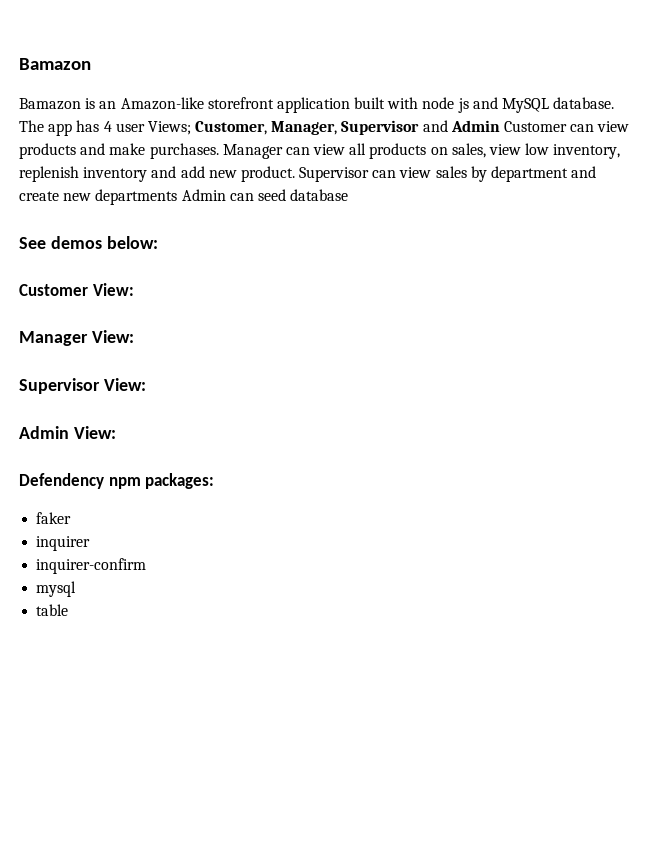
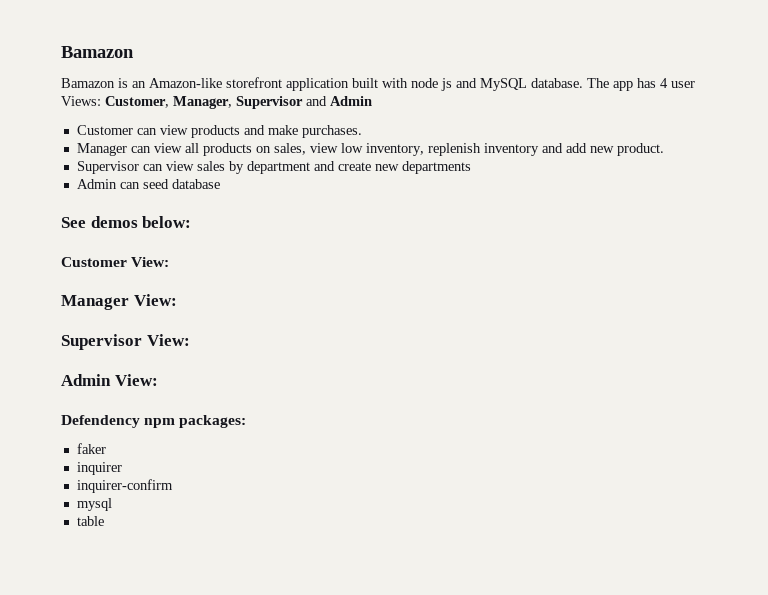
- The app has 4 user Views; Customer, Manager, Supervisor and Admin Customer can view products and make purchases. Manager can view all products on sales, view low inventory, replenish inventory and add new product. Supervisor can view sales by department and create new departments Admin can seed database
+ The app has 4 user Views: Customer, Manager, Supervisor and Admin
+ Customer can view products and make purchases.
+ Manager can view all products on sales, view low inventory, replenish inventory and add new product.
+ Supervisor can view sales by department and create new departments
+ Admin can seed database

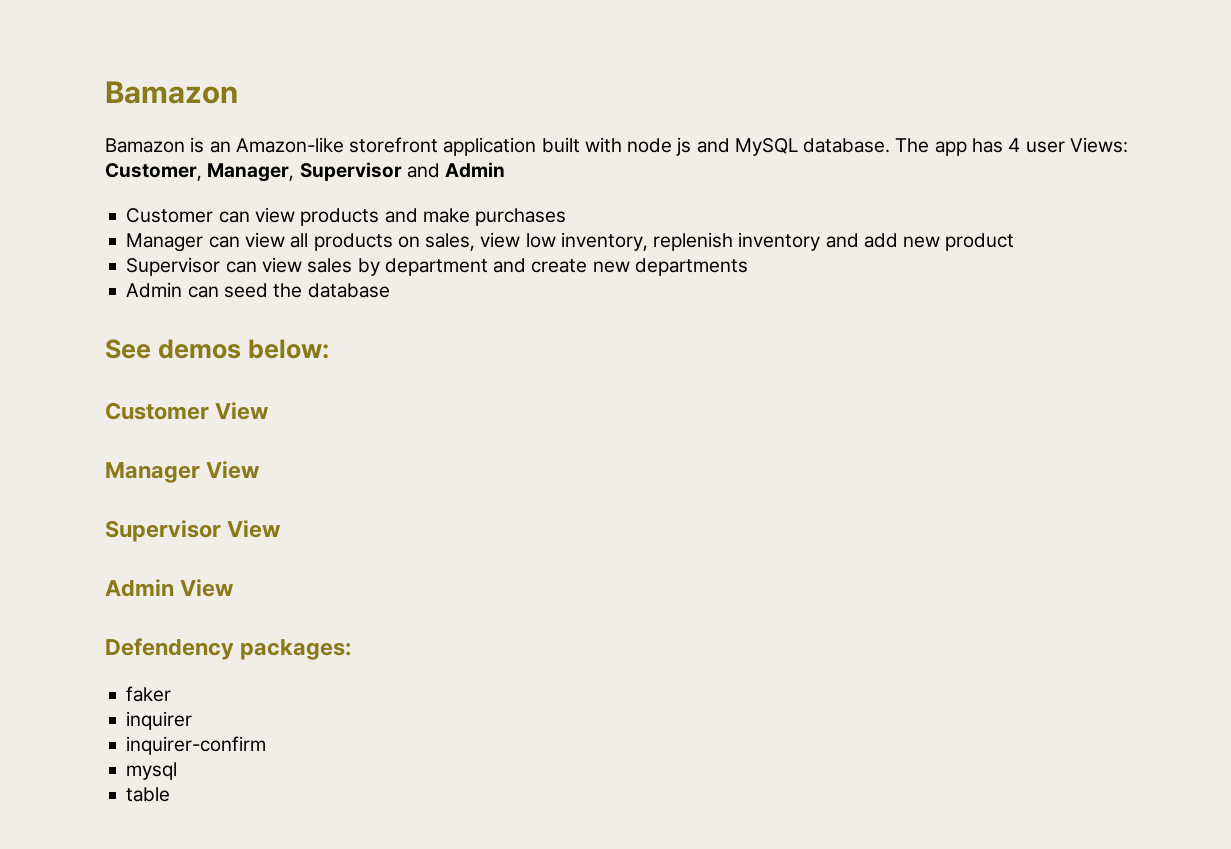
- Customer can view products and make purchases.
+ Customer can view products and make purchases
- Manager can view all products on sales, view low inventory, replenish inventory and add new product.
+ Manager can view all products on sales, view low inventory, replenish inventory and add new product
- Admin can seed database
+ Admin can seed the database
- Customer View:
- Manager View:
- Supervisor View:
- Admin View:
+ Customer View
+ Manager View
+ Supervisor View
+ Admin View
- Defendency npm packages:
+ Defendency packages:

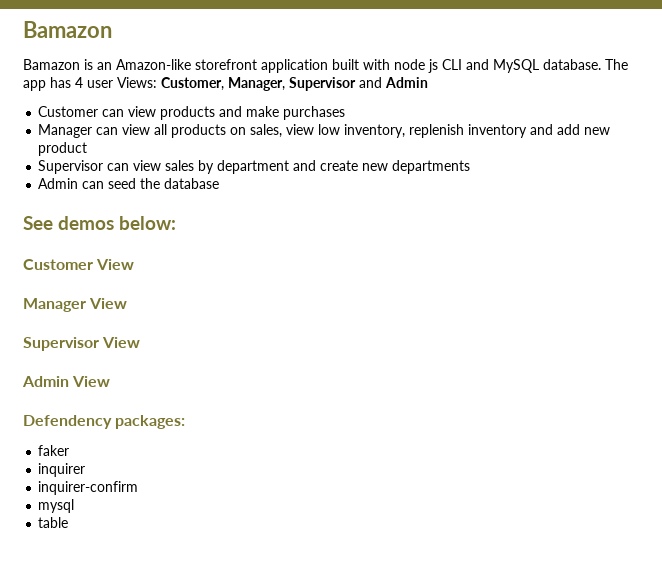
- Bamazon is an Amazon-like storefront application built with node js and MySQL database.
+ Bamazon is an Amazon-like storefront application built with node js CLI and MySQL database.

